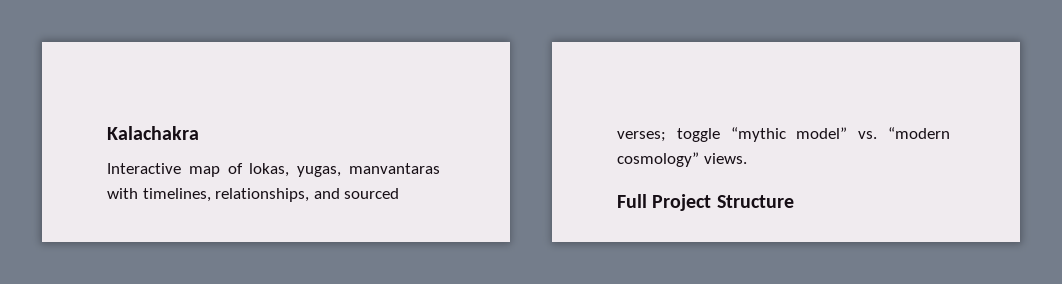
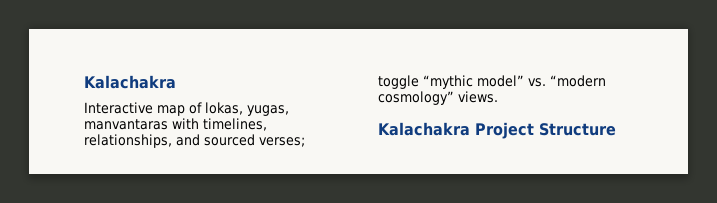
- Full Project Structure
+ Kalachakra Project Structure

